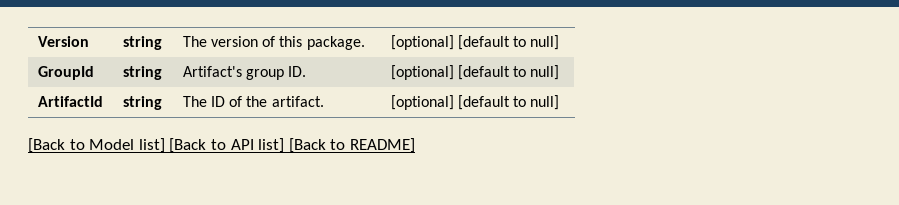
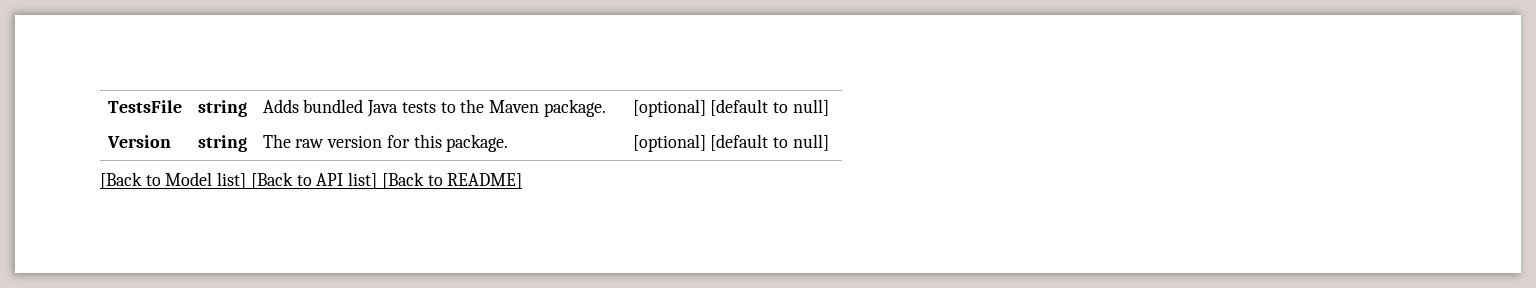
- Version | string | The version of this package. | [optional] [default to null]
- GroupId | string | Artifact's group ID. | [optional] [default to null]
- ArtifactId | string | The ID of the artifact. | [optional] [default to null]
+ TestsFile | string | Adds bundled Java tests to the Maven package. | [optional] [default to null]
+ Version | string | The raw version for this package. | [optional] [default to null]

